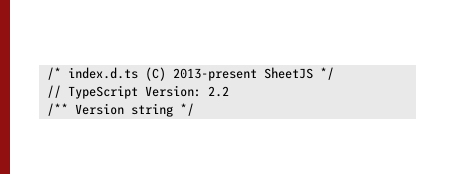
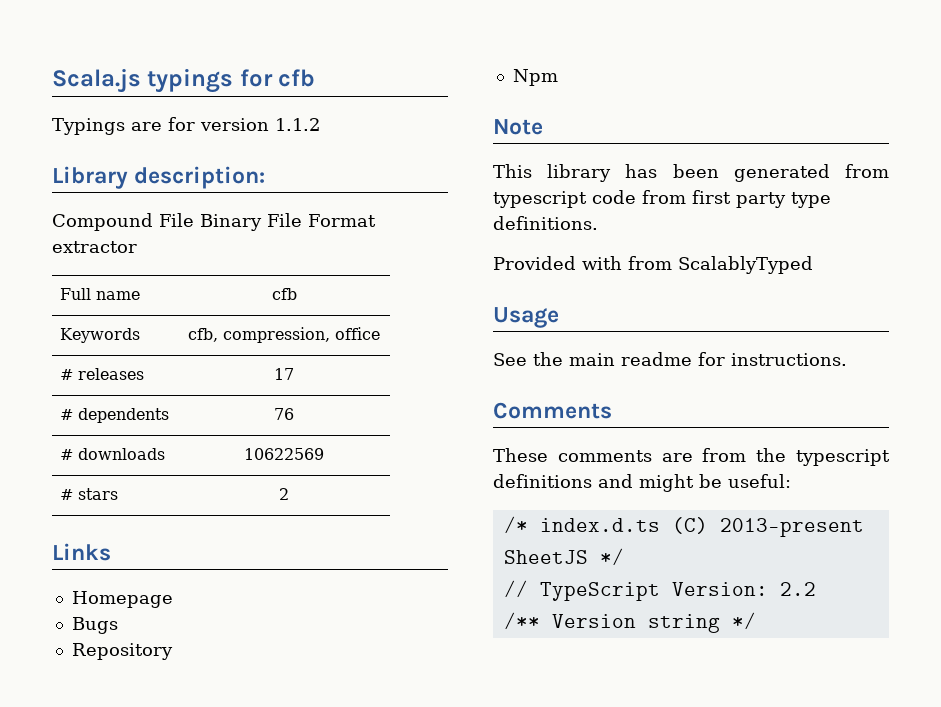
+ Scala.js typings for cfb
+ Typings are for version 1.1.2
+ Library description:
+ Compound File Binary File Format extractor
+ Full name | cfb
+ Keywords | cfb, compression, office
+ # releases | 17
+ # dependents | 76
+ # downloads | 10622569
+ # stars | 2
+ Links
+ Homepage
+ Bugs
+ Repository
+ Npm
+ Note
+ This library has been generated from typescript code from first party type definitions.
+ Provided with from ScalablyTyped
+ Usage
+ See the main readme for instructions.
+ Comments
+ These comments are from the typescript definitions and might be useful:

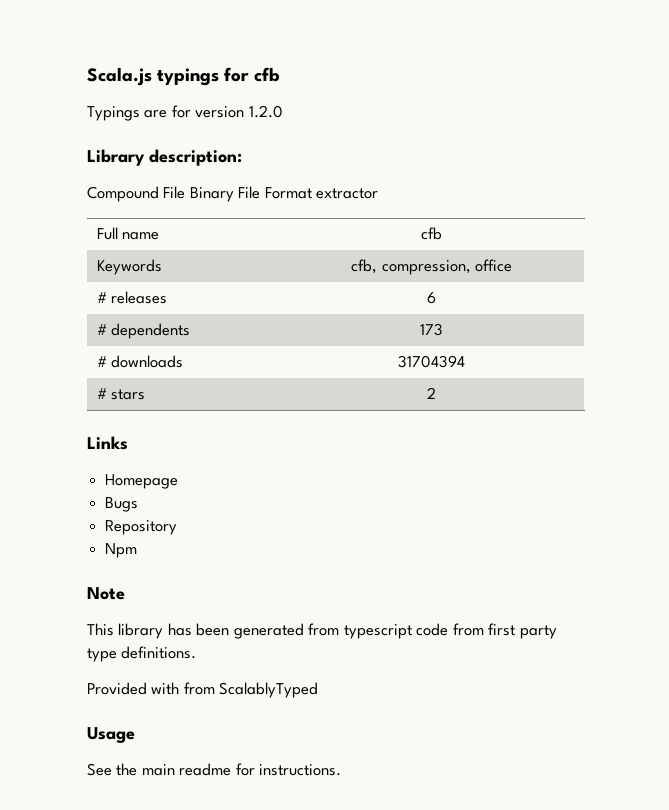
- Typings are for version 1.1.2
+ Typings are for version 1.2.0
- # releases | 17
+ # releases | 6
- # dependents | 76
+ # dependents | 173
- # downloads | 10622569
+ # downloads | 31704394
- Comments
- These comments are from the typescript definitions and might be useful:
- /* index.d.ts (C) 2013-present SheetJS */
- // TypeScript Version: 2.2
- /** Version string */

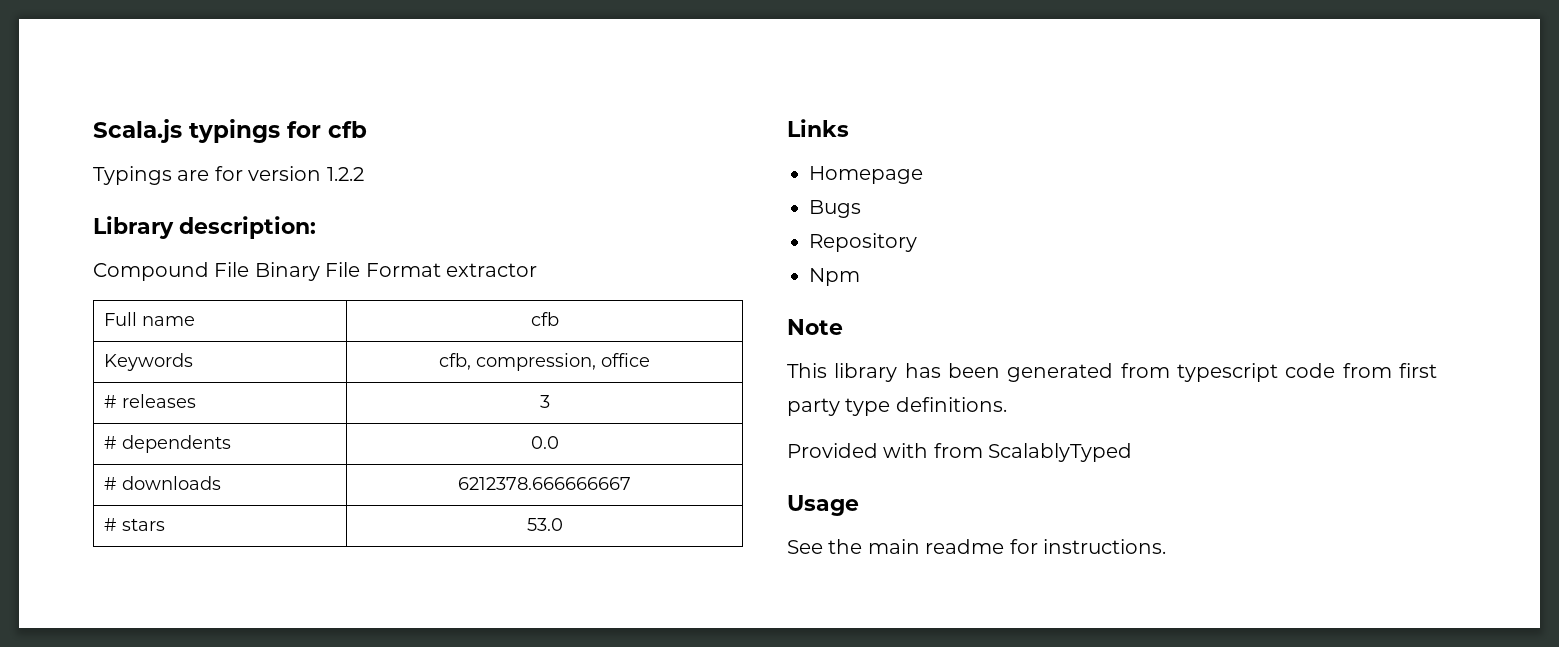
- Typings are for version 1.2.0
+ Typings are for version 1.2.2
- # releases | 6
+ # releases | 3
- # dependents | 173
+ # dependents | 0.0
- # downloads | 31704394
+ # downloads | 6212378.666666667
- # stars | 2
+ # stars | 53.0

